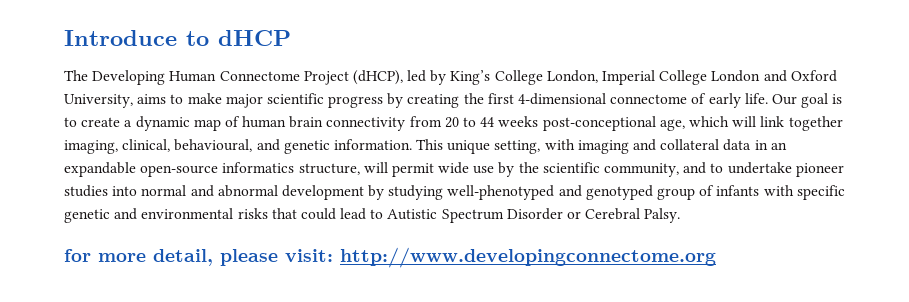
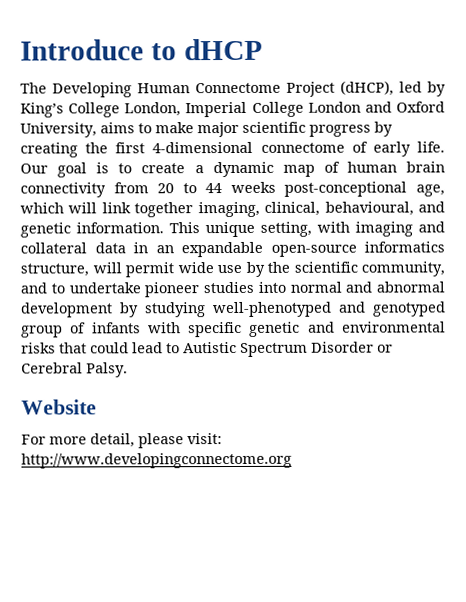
- for more detail, please visit: http://www.developingconnectome.org
+ Website
+ For more detail, please visit: http://www.developingconnectome.org

